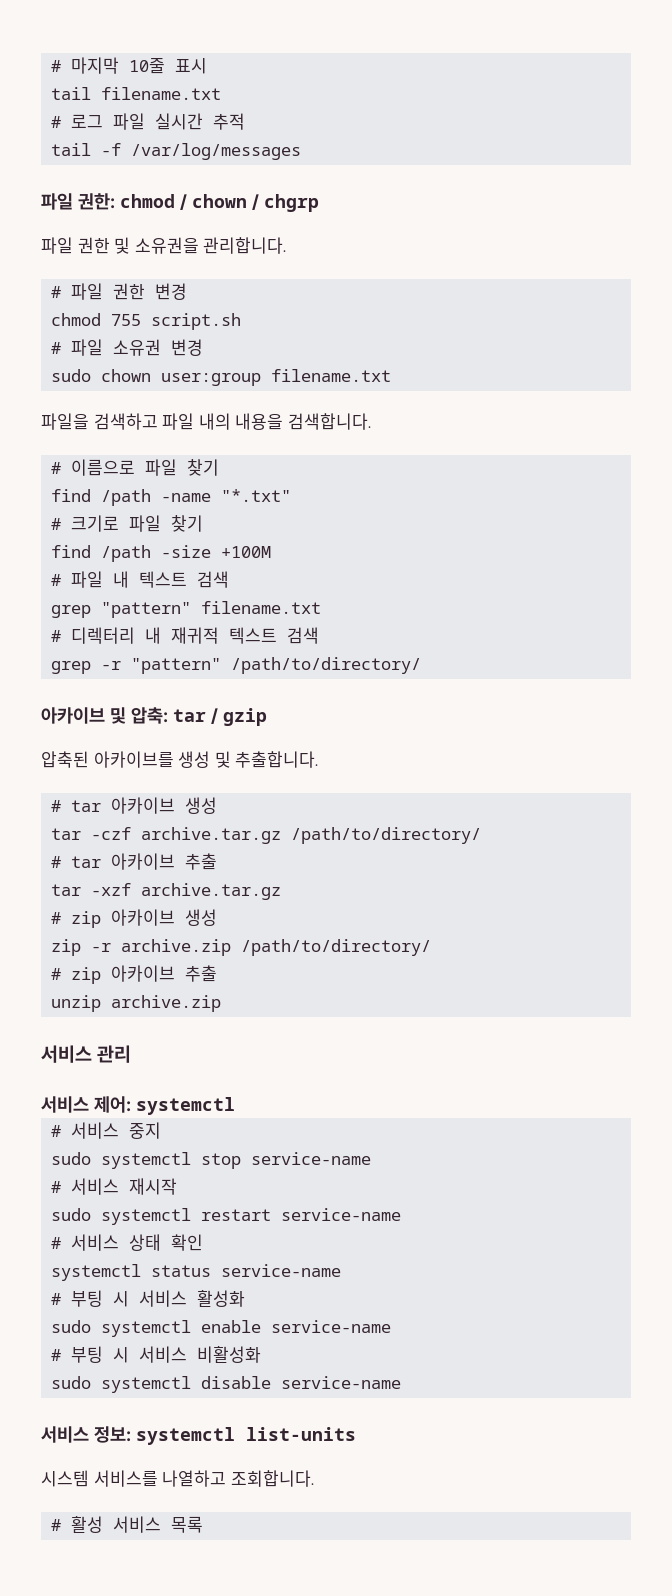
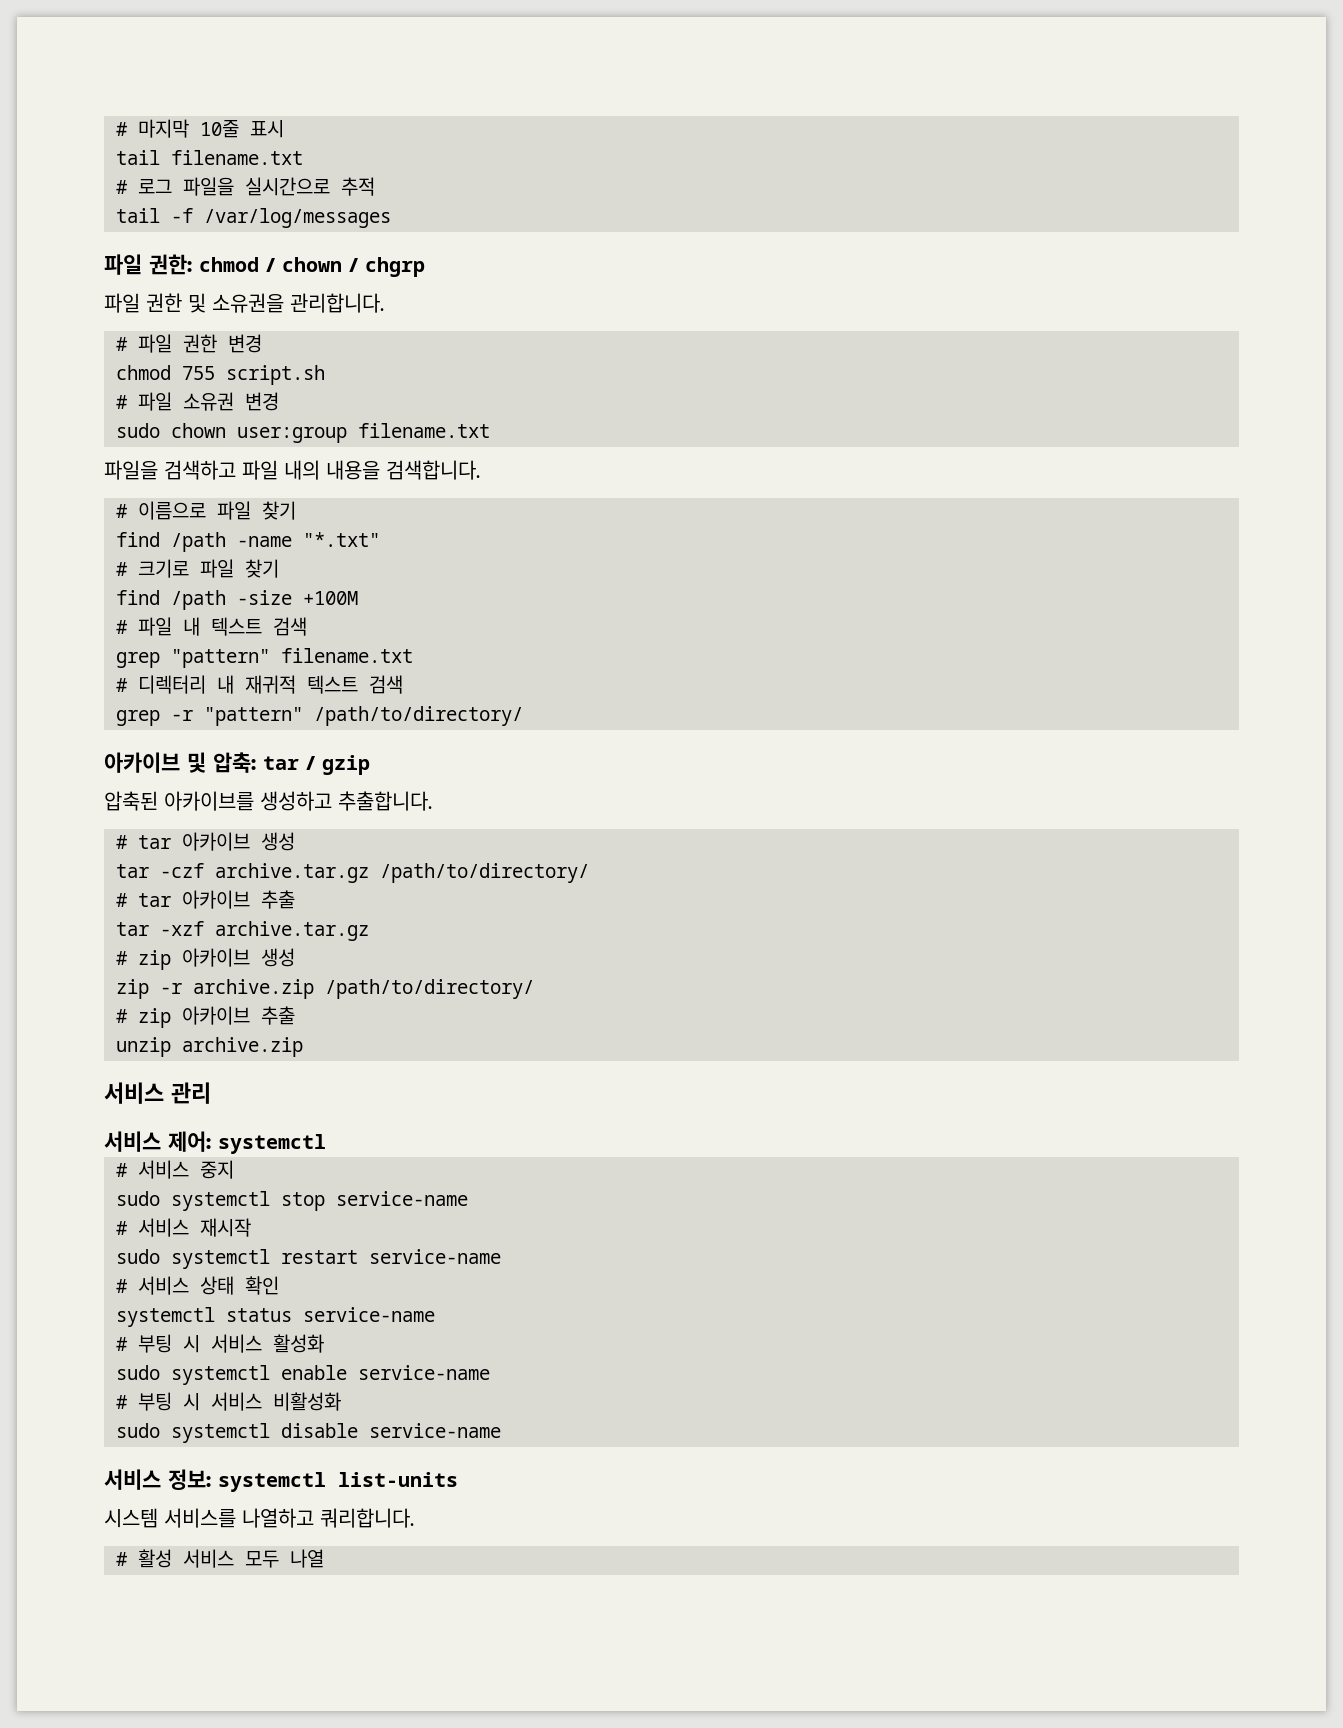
- # 로그 파일 실시간 추적
+ # 로그 파일을 실시간으로 추적
- 압축된 아카이브를 생성 및 추출합니다.
+ 압축된 아카이브를 생성하고 추출합니다.
- 시스템 서비스를 나열하고 조회합니다.
+ 시스템 서비스를 나열하고 쿼리합니다.
- # 활성 서비스 목록
+ # 활성 서비스 모두 나열

